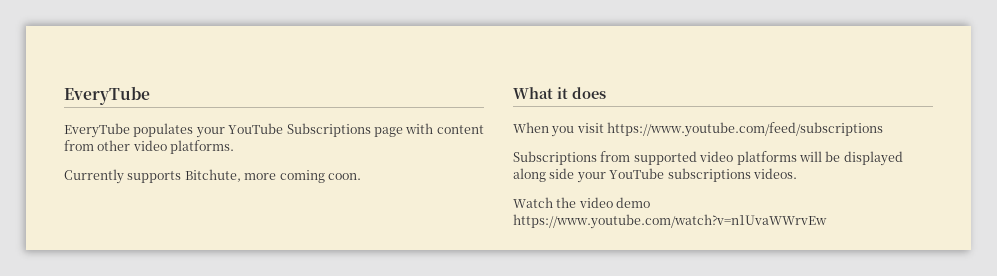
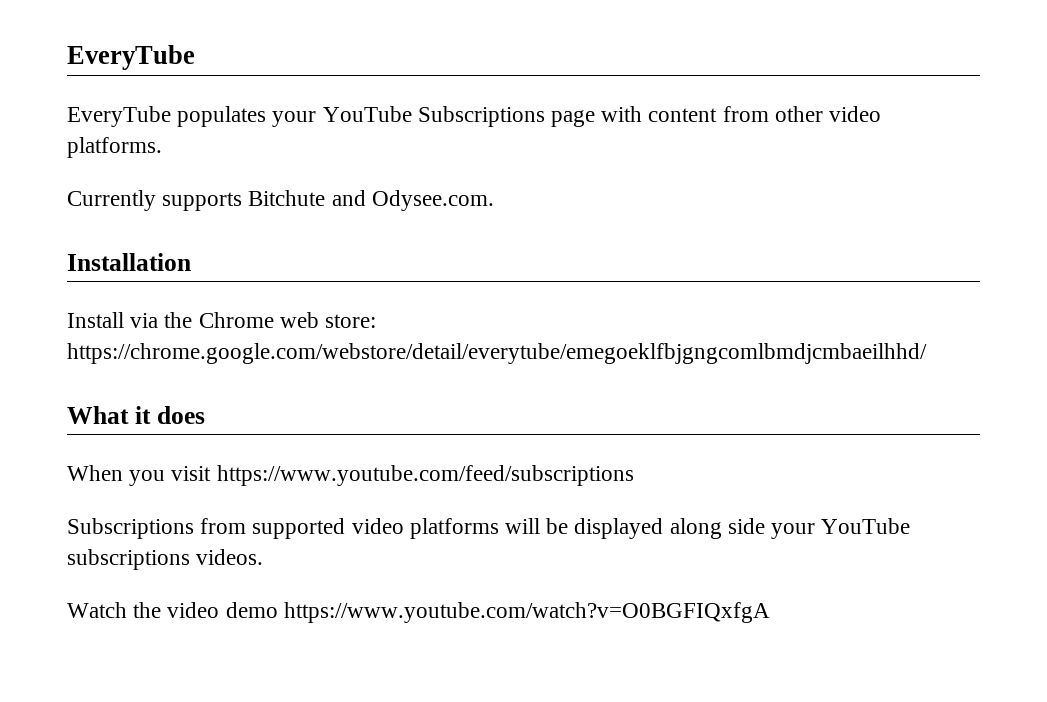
- Currently supports Bitchute, more coming coon.
+ Currently supports Bitchute and Odysee.com.
+ Installation
+ Install via the Chrome web store: https://chrome.google.com/webstore/detail/everytube/emegoeklfbjgngcomlbmdjcmbaeilhhd/
- Watch the video demo https://www.youtube.com/watch?v=n1UvaWWrvEw
+ Watch the video demo https://www.youtube.com/watch?v=O0BGFIQxfgA

